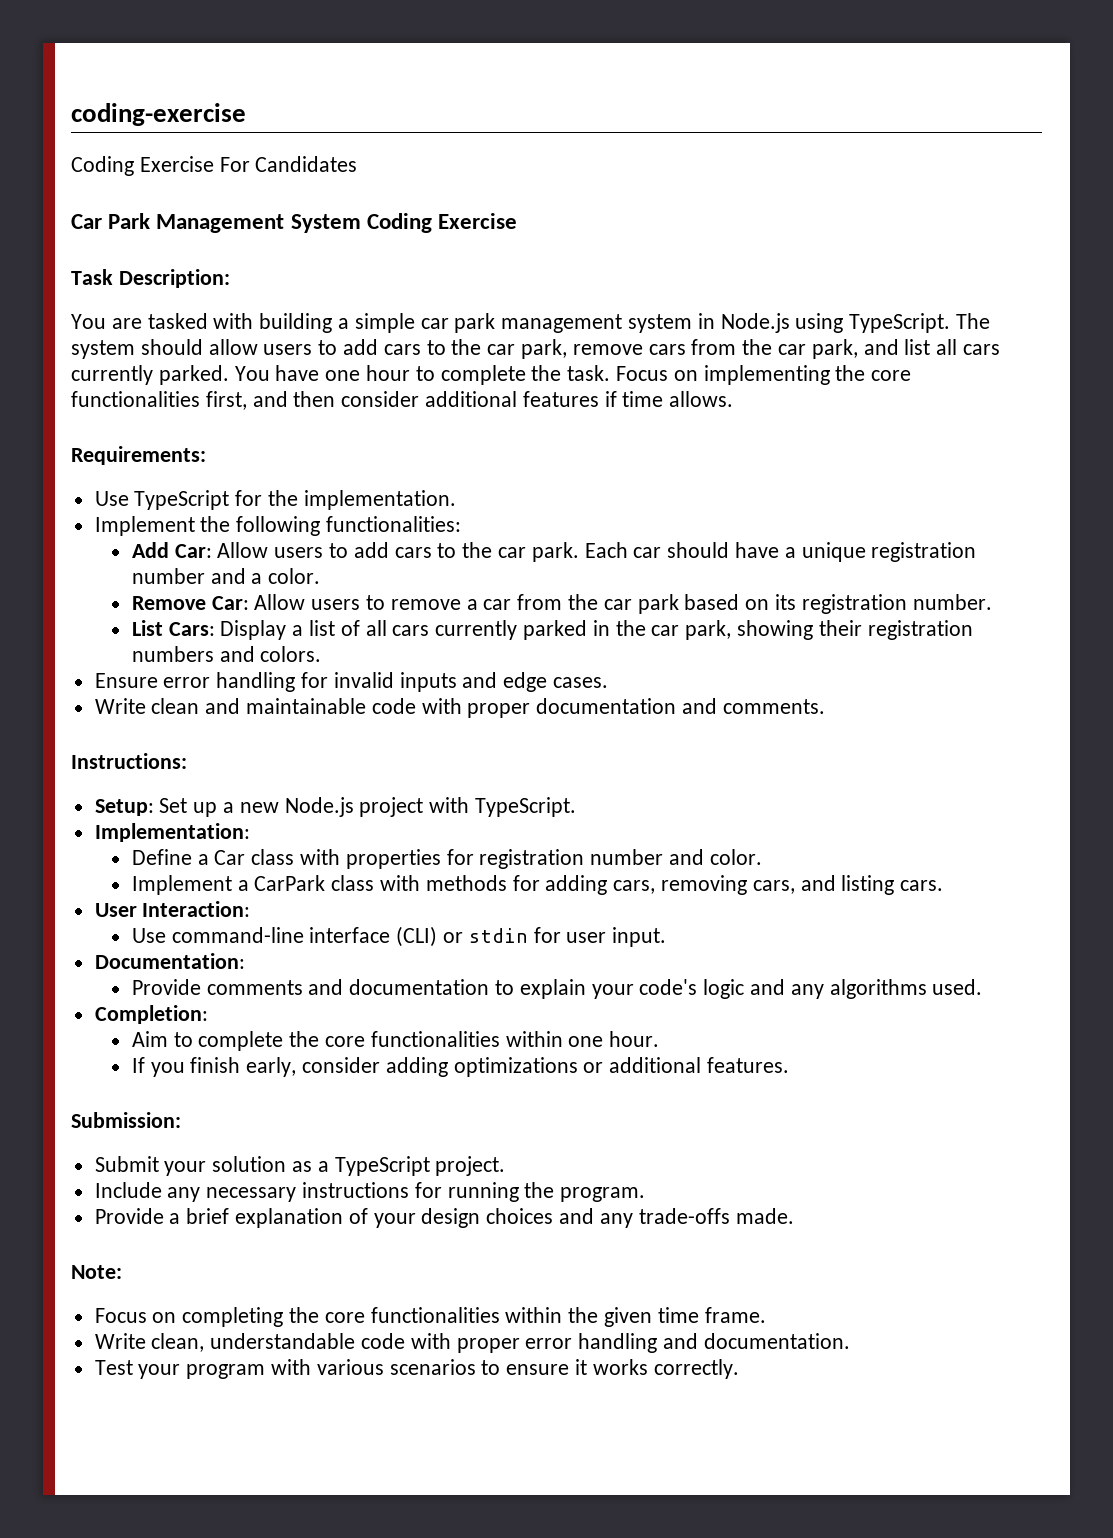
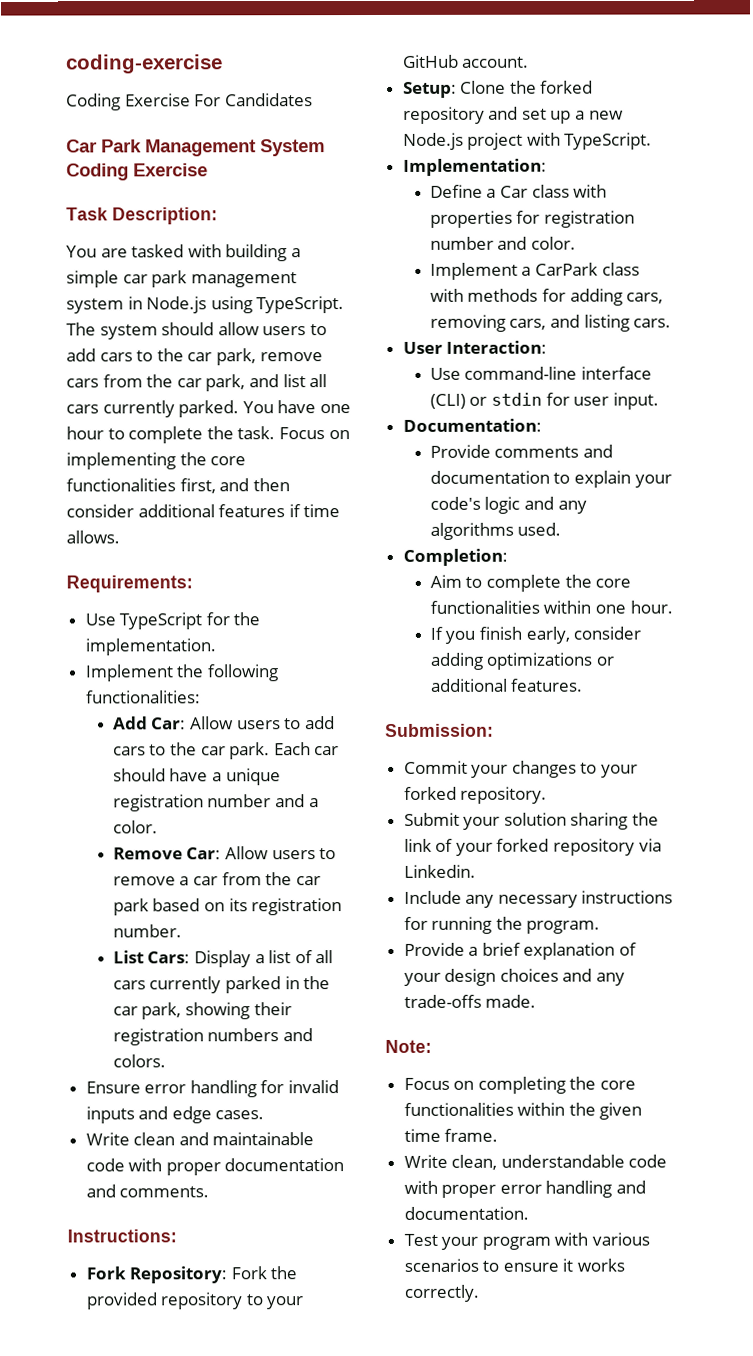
- Setup: Set up a new Node.js project with TypeScript.
+ Fork Repository: Fork the provided repository to your GitHub account.
+ Setup: Clone the forked repository and set up a new Node.js project with TypeScript.
- Submit your solution as a TypeScript project.
+ Commit your changes to your forked repository.
+ Submit your solution sharing the link of your forked repository via Linkedin.

